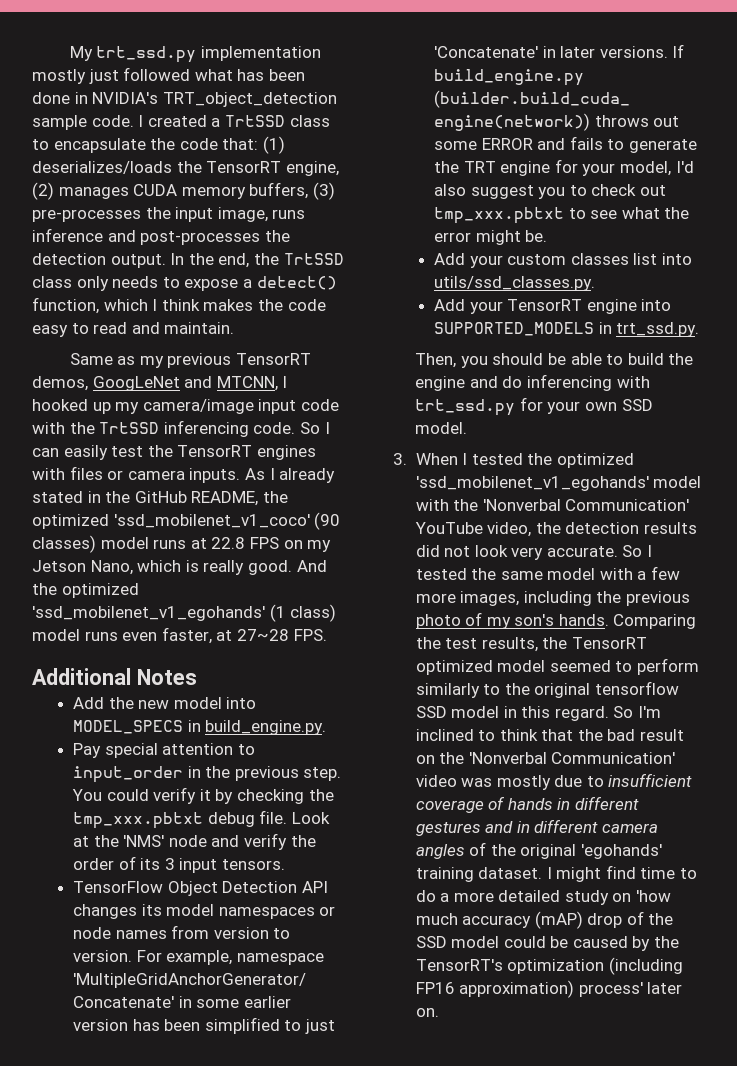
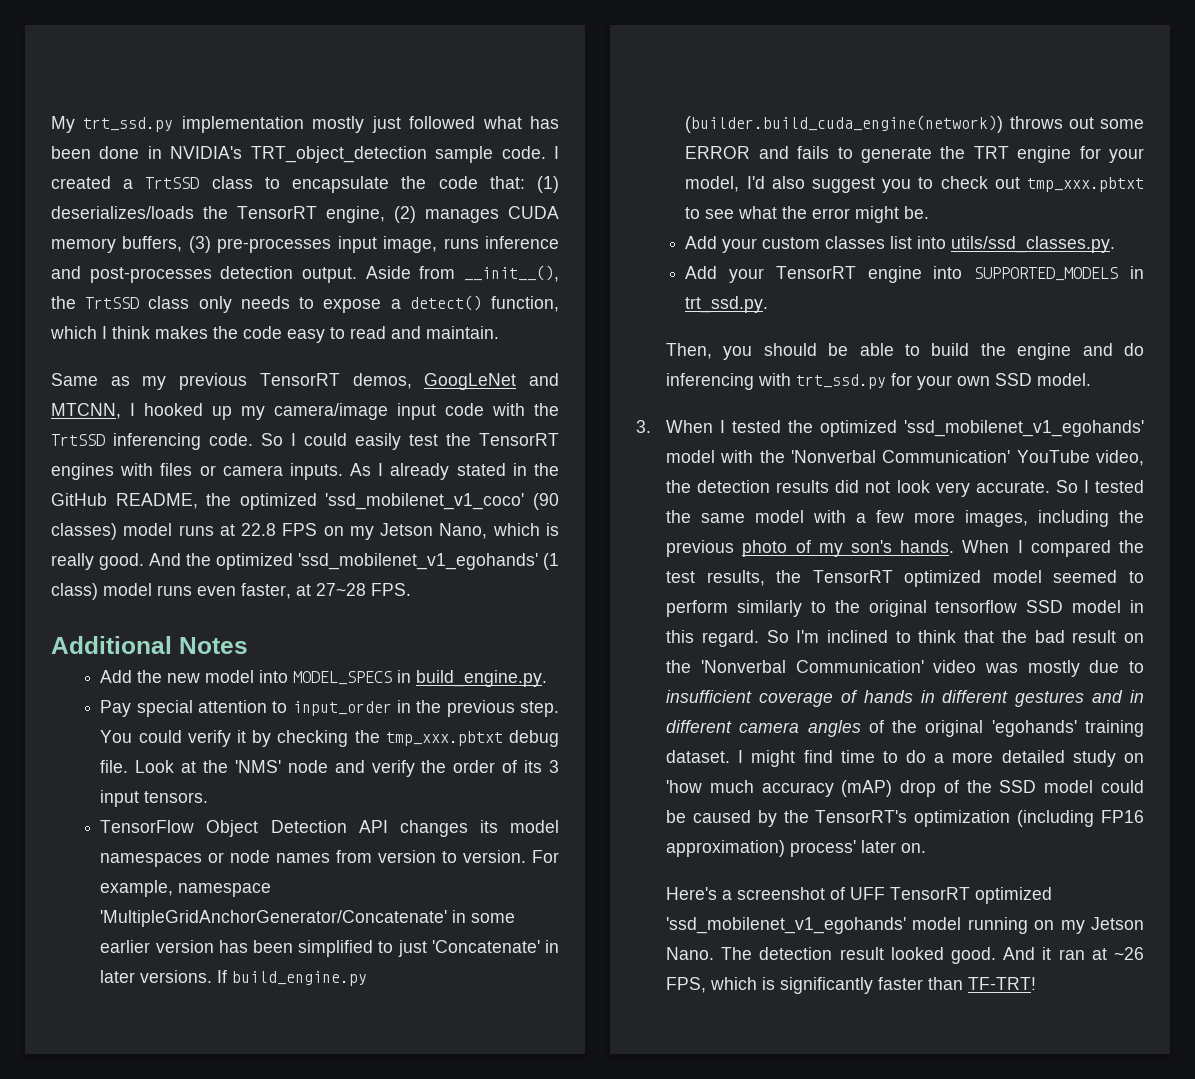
- I created a TrtSSD class to encapsulate the code that: (1) deserializes/loads the TensorRT engine, (2) manages CUDA memory buffers, (3) pre-processes the input image, runs inference and post-processes the detection output.
+ I created a TrtSSD class to encapsulate the code that: (1) deserializes/loads the TensorRT engine, (2) manages CUDA memory buffers, (3) pre-processes input image, runs inference and post-processes detection output.
- In the end, the TrtSSD class only needs to expose a detect() function, which I think makes the code easy to read and maintain.
+ Aside from __init__(), the TrtSSD class only needs to expose a detect() function, which I think makes the code easy to read and maintain.
- So I can easily test the TensorRT engines with files or camera inputs.
+ So I could easily test the TensorRT engines with files or camera inputs.
- Comparing the test results, the TensorRT optimized model seemed to perform similarly to the original tensorflow SSD model in this regard.
+ When I compared the test results, the TensorRT optimized model seemed to perform similarly to the original tensorflow SSD model in this regard.
+ Here's a screenshot of UFF TensorRT optimized 'ssd_mobilenet_v1_egohands' model running on my Jetson Nano. The detection result looked good. And it ran at ~26 FPS, which is significantly faster than TF-TRT!

